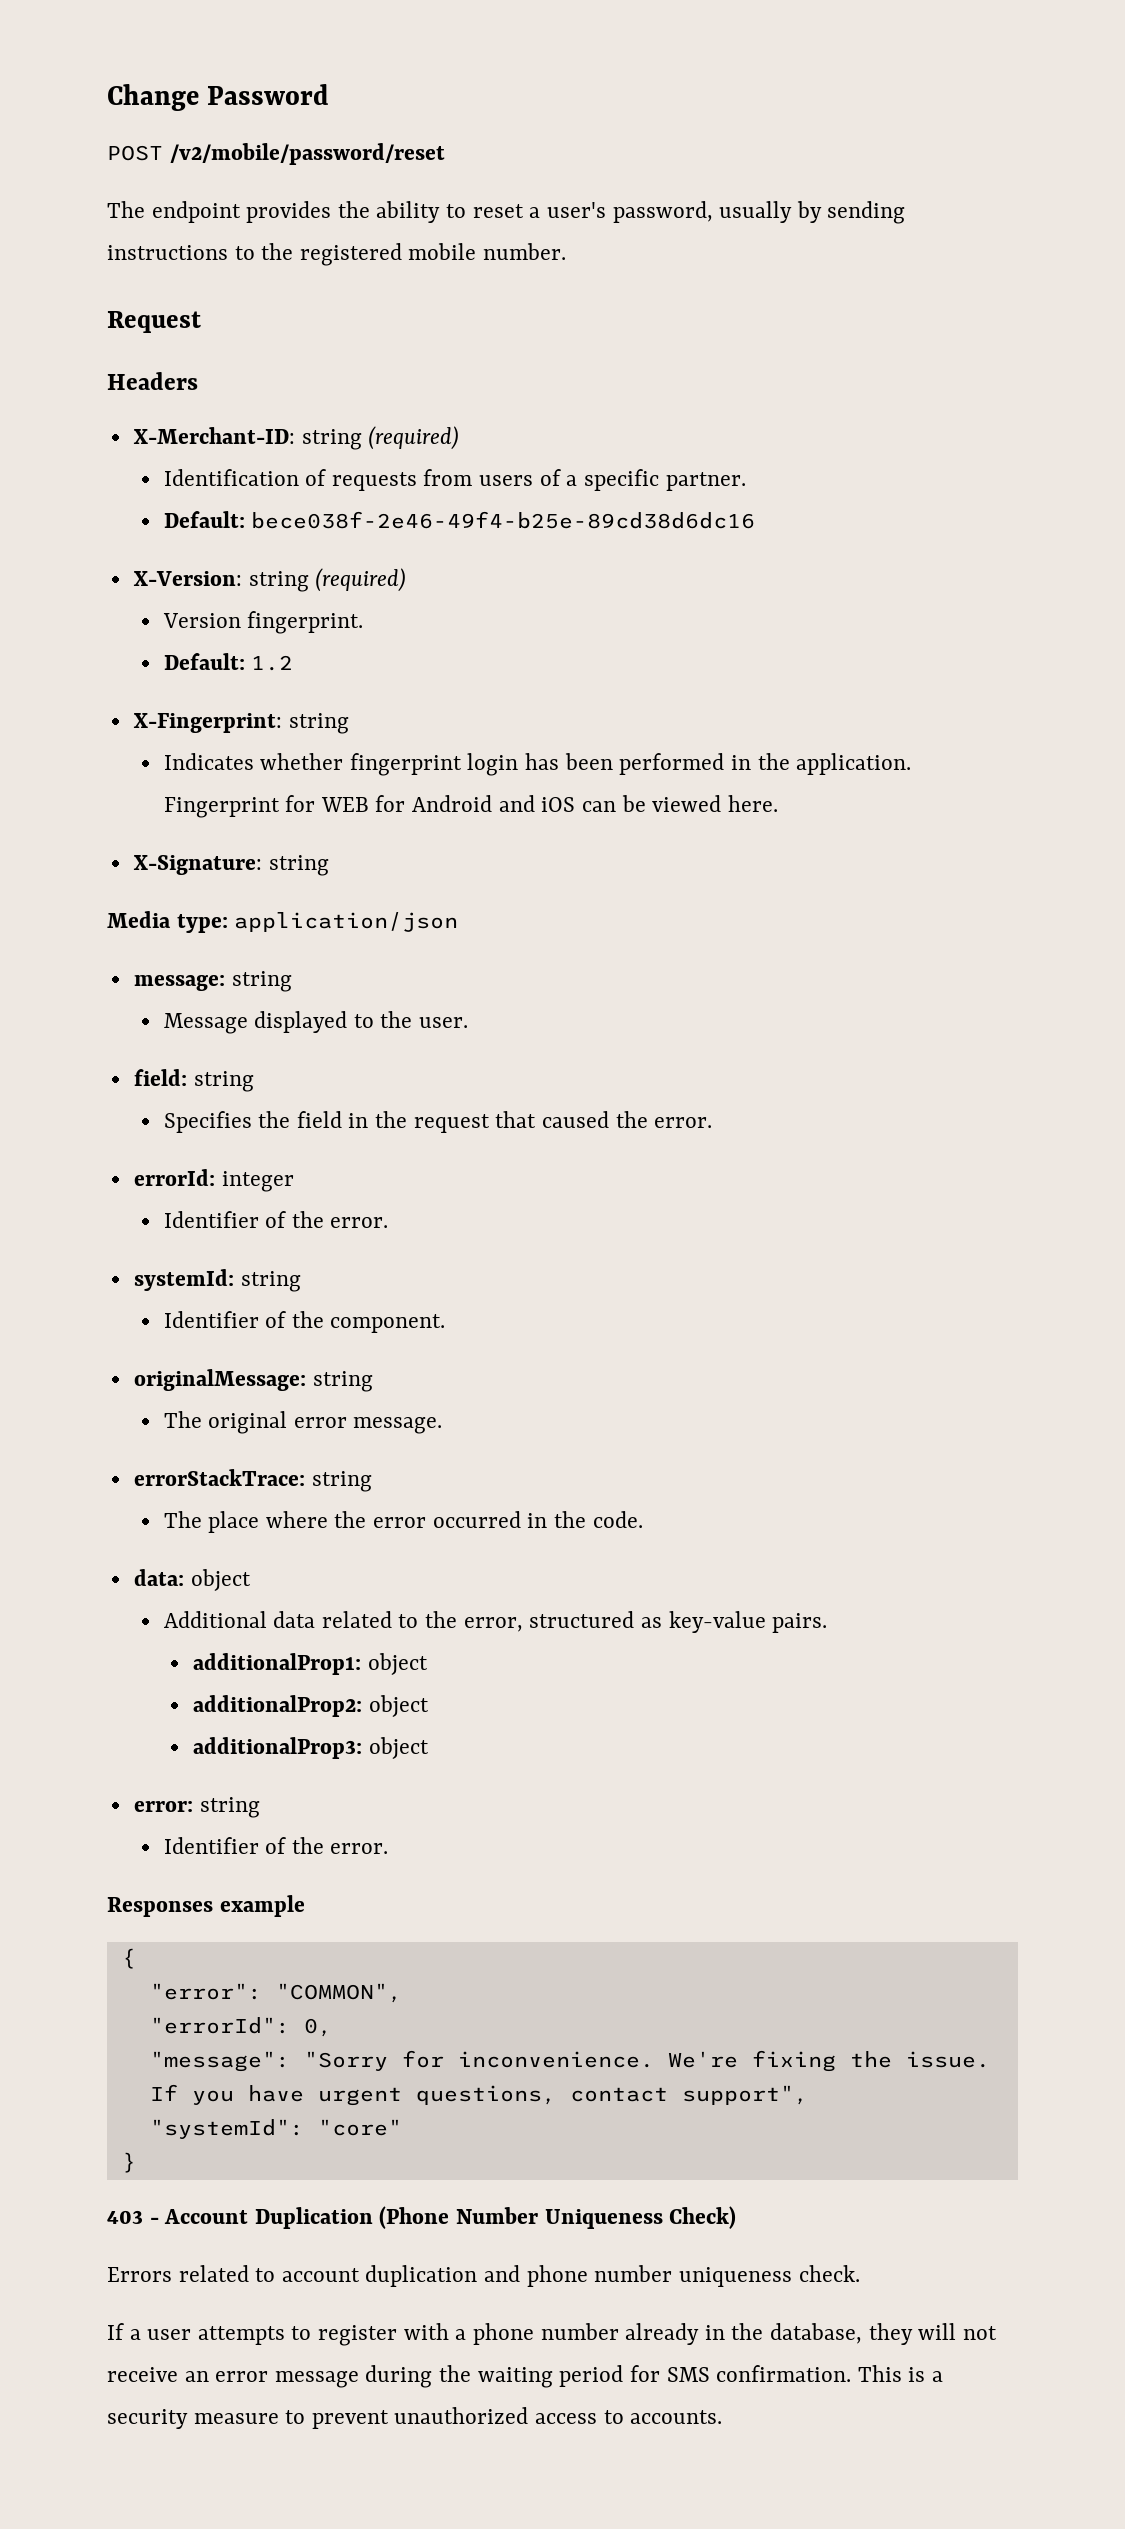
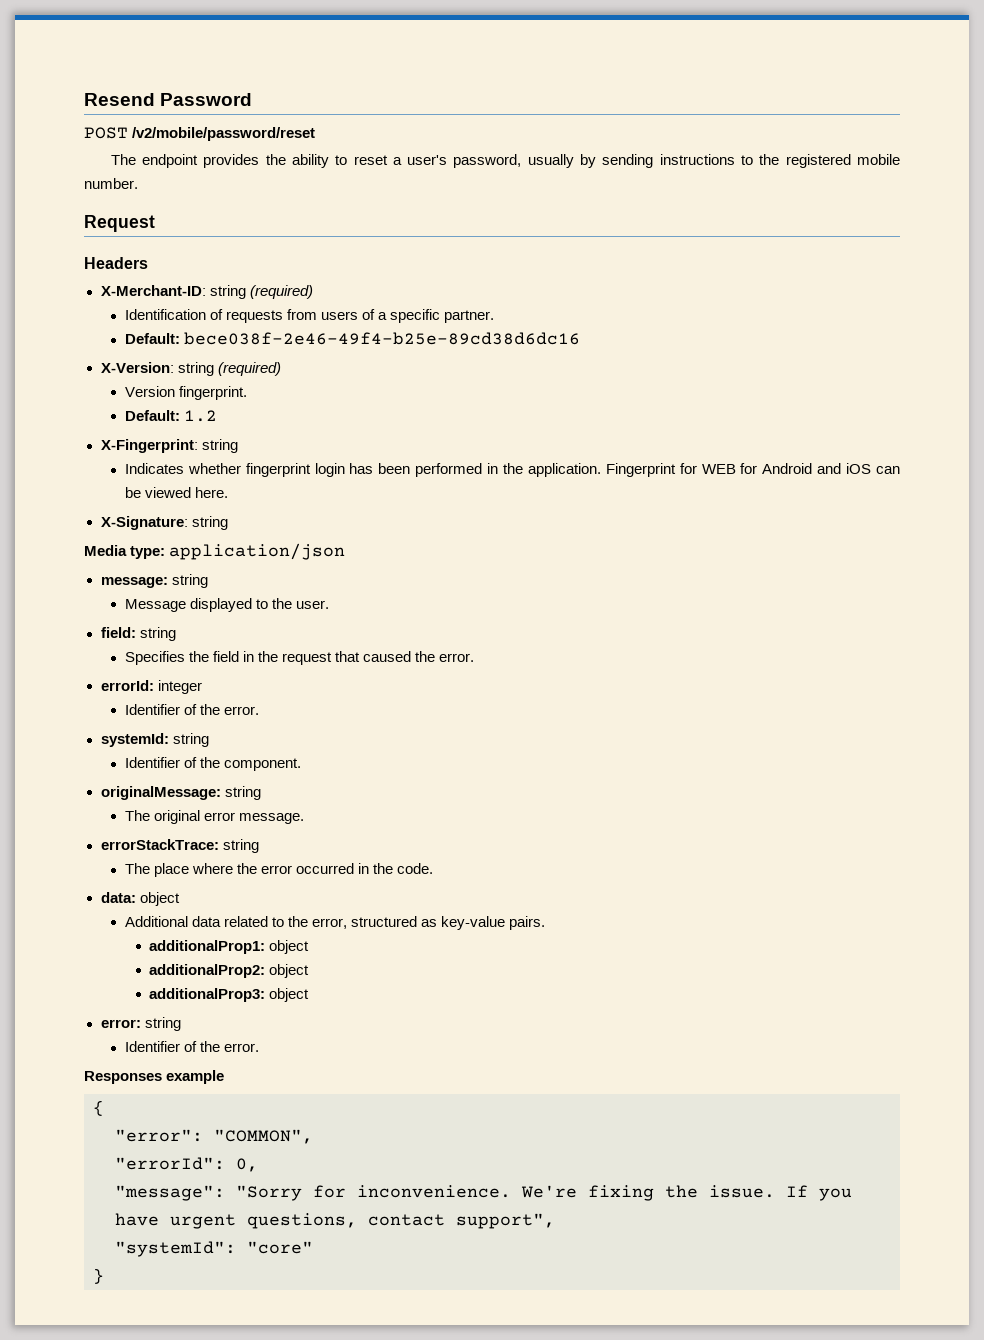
- Change Password
+ Resend Password
- 403 - Account Duplication (Phone Number Uniqueness Check)
- Errors related to account duplication and phone number uniqueness check.
- If a user attempts to register with a phone number already in the database, they will not receive an error message during the waiting period for SMS confirmation. This is a security measure to prevent unauthorized access to accounts.

